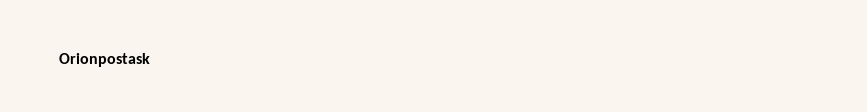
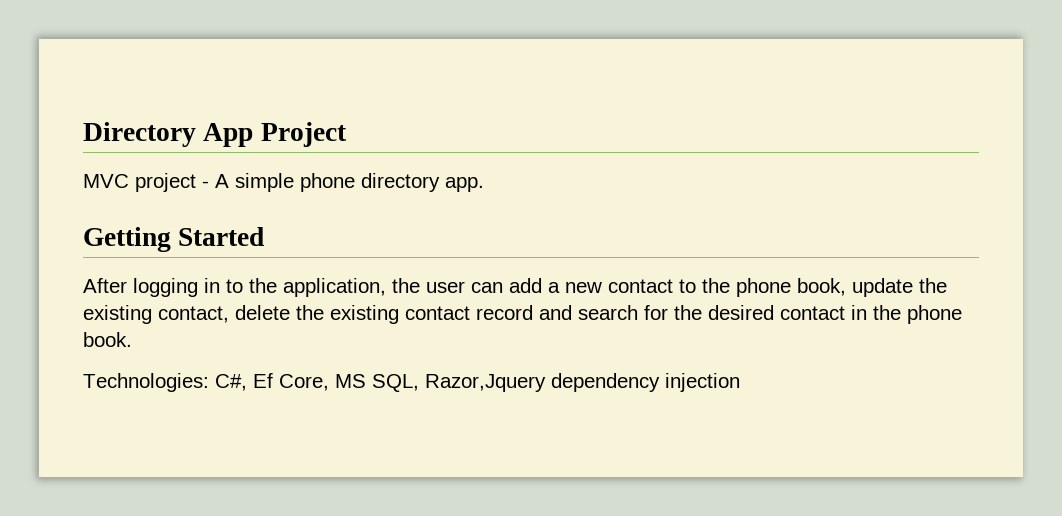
- Orionpostask
+ Directory App Project
+ MVC project - A simple phone directory app.
+ Getting Started
+ After logging in to the application, the user can add a new contact to the phone book, update the existing contact, delete the existing contact record and search for the desired contact in the phone book.
+ Technologies: C#, Ef Core, MS SQL, Razor,Jquery dependency injection

